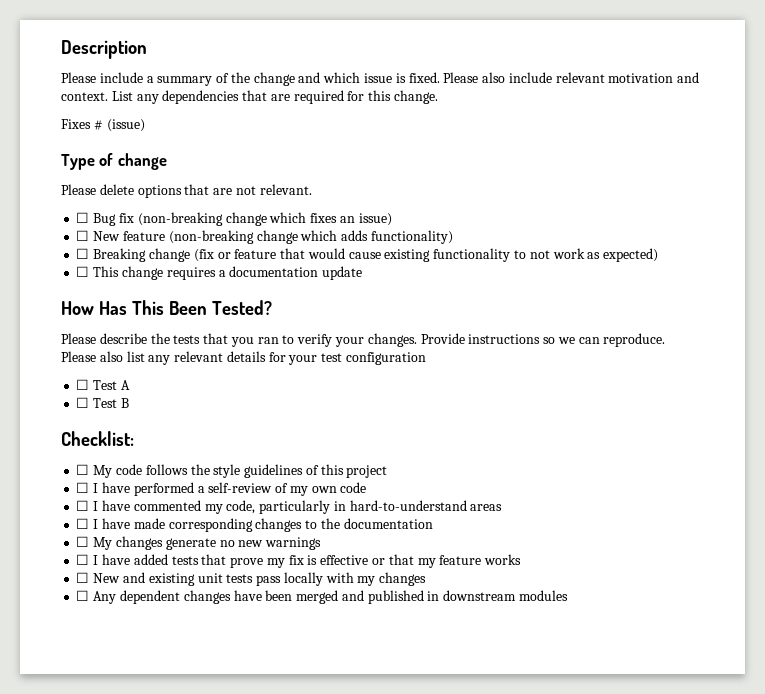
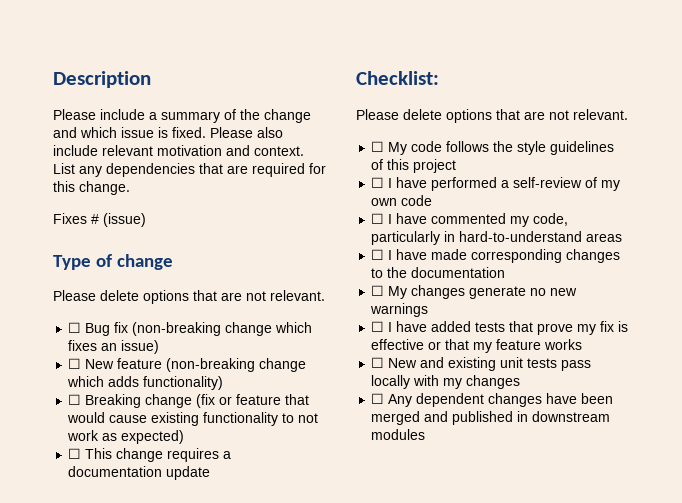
- How Has This Been Tested?
- Please describe the tests that you ran to verify your changes. Provide instructions so we can reproduce. Please also list any relevant details for your test configuration
- ☐ Test A
- ☐ Test B
  Checklist:
+ Please delete options that are not relevant.

